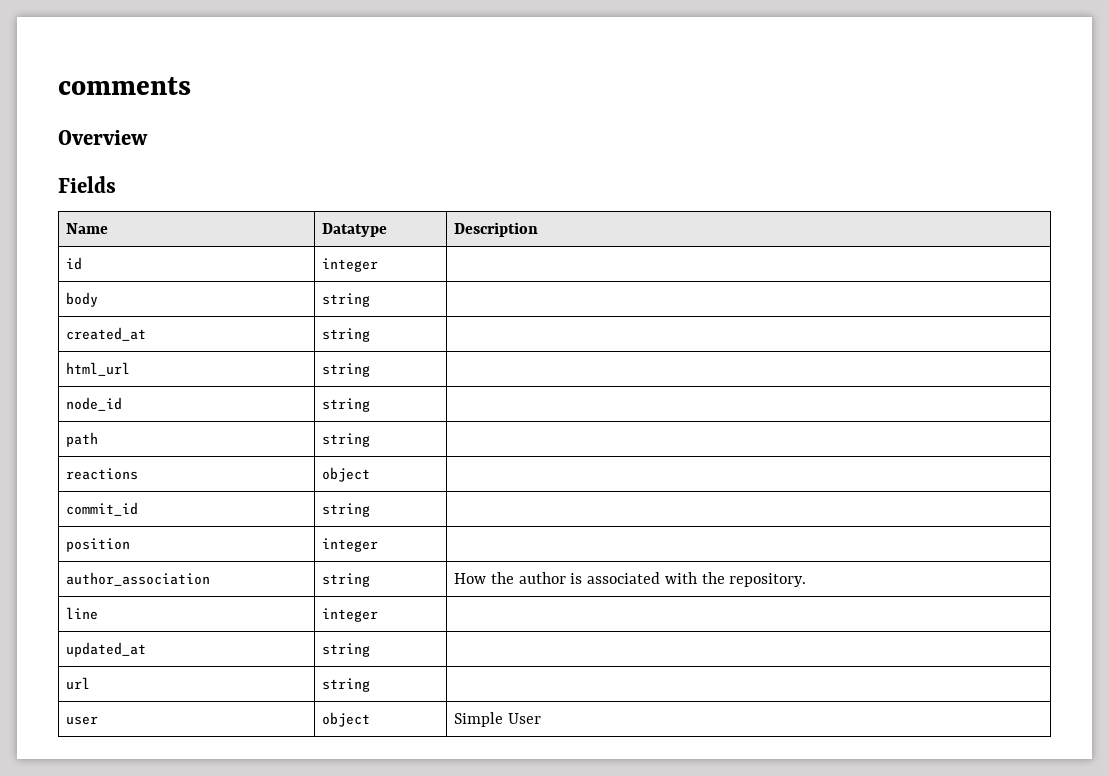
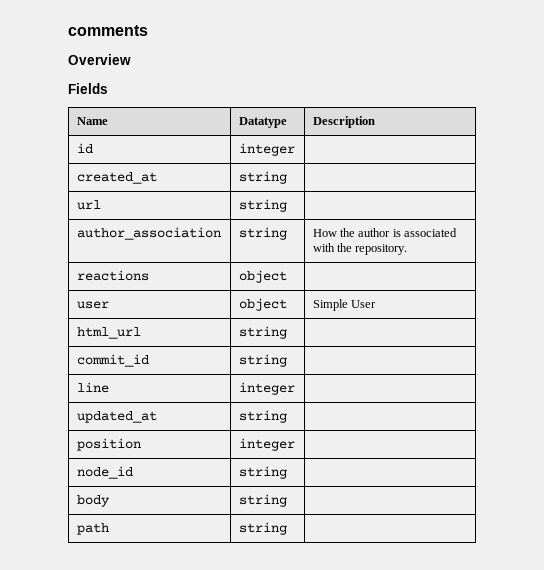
- body | string |
- html_url | string |
- node_id | string |
- path | string |
- reactions | object |
- commit_id | string |
- position | integer |
+ url | string |
+ reactions | object |
+ user | object | Simple User
+ html_url | string |
+ commit_id | string |
  line | integer |
  updated_at | string |
- url | string |
- user | object | Simple User
+ position | integer |
+ node_id | string |
+ body | string |
+ path | string |

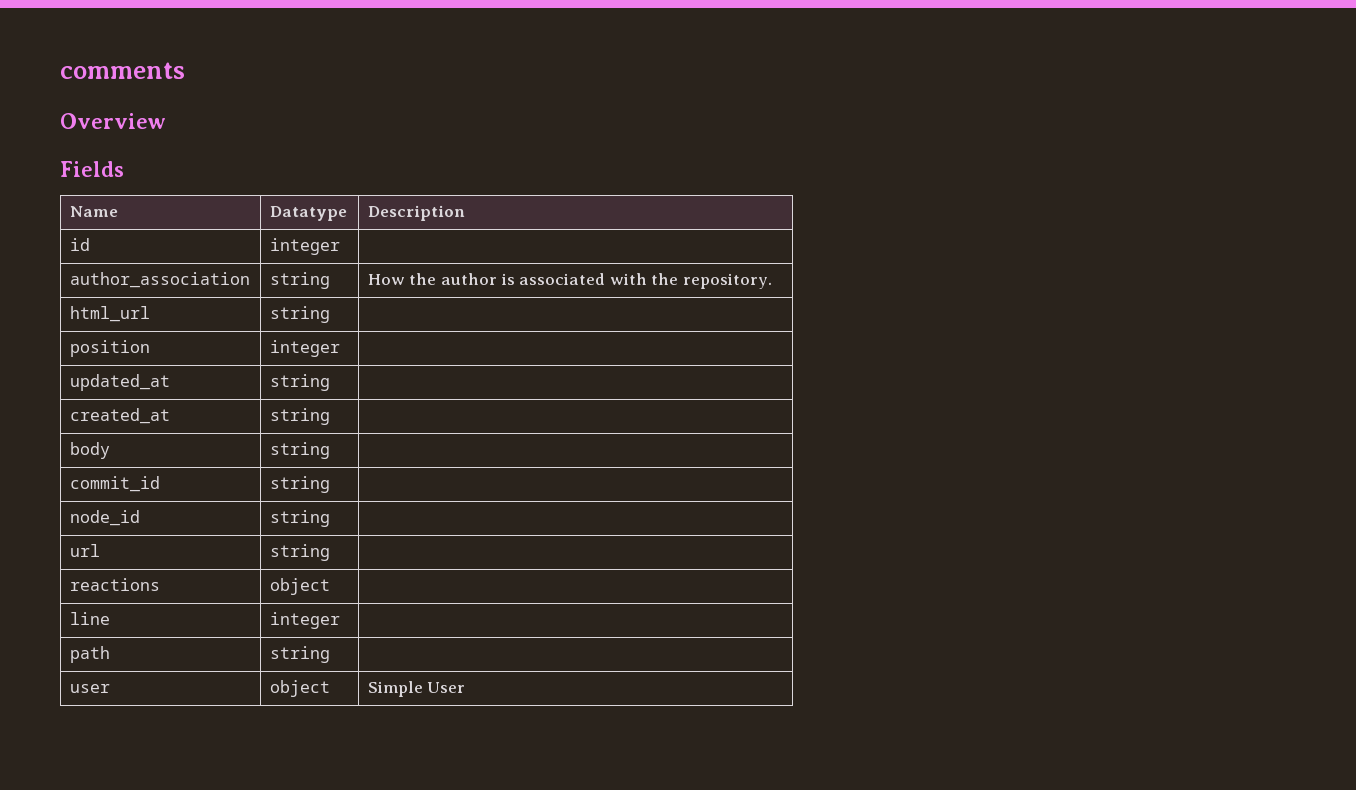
- created_at | string |
- url | string |
- reactions | object |
- user | object | Simple User
  html_url | string |
+ position | integer |
+ updated_at | string |
+ created_at | string |
+ body | string |
  commit_id | string |
- line | integer |
- updated_at | string |
- position | integer |
- body | string |
+ url | string |
+ reactions | object |
+ line | integer |
  path | string |
+ user | object | Simple User

